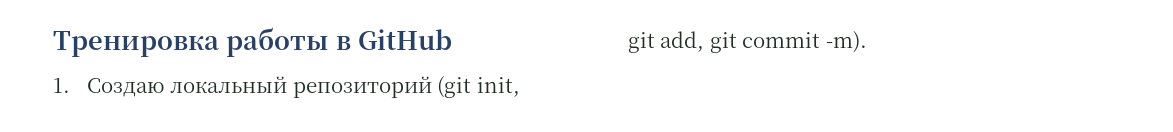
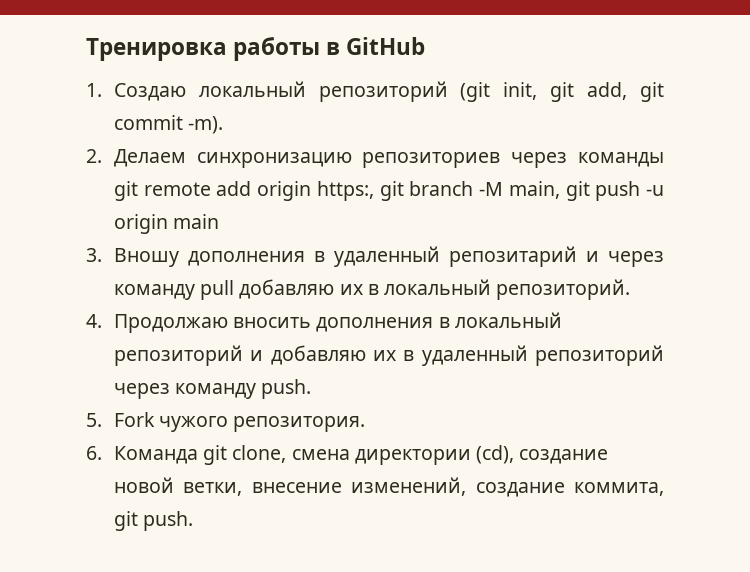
+ 2. Делаем синхронизацию репозиториев через команды git remote add origin https:, git branch -M main, git push -u origin main
+ 3. Вношу дополнения в удаленный репозитарий и через команду pull добавляю их в локальный репозиторий.
+ 4. Продолжаю вносить дополнения в локальный репозиторий и добавляю их в удаленный репозиторий через команду push.
+ 5. Fork чужого репозитория.
+ 6. Команда git clone, смена директории (cd), создание новой ветки, внесение изменений, создание коммита, git push.

